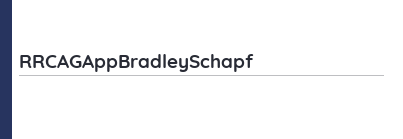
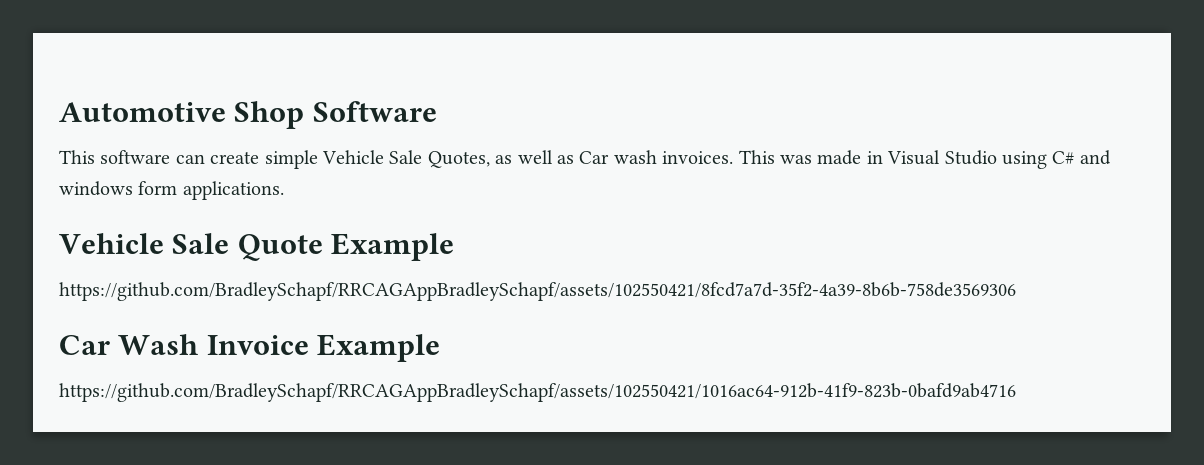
- RRCAGAppBradleySchapf
+ Automotive Shop Software
+ This software can create simple Vehicle Sale Quotes, as well as Car wash invoices. This was made in Visual Studio using C# and windows form applications.
+ Vehicle Sale Quote Example
+ https://github.com/BradleySchapf/RRCAGAppBradleySchapf/assets/102550421/8fcd7a7d-35f2-4a39-8b6b-758de3569306
+ Car Wash Invoice Example
+ https://github.com/BradleySchapf/RRCAGAppBradleySchapf/assets/102550421/1016ac64-912b-41f9-823b-0bafd9ab4716

